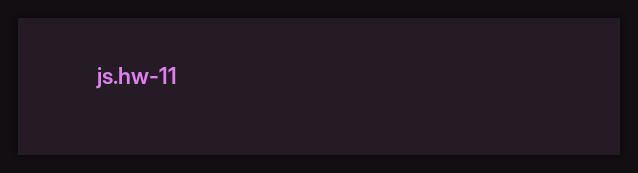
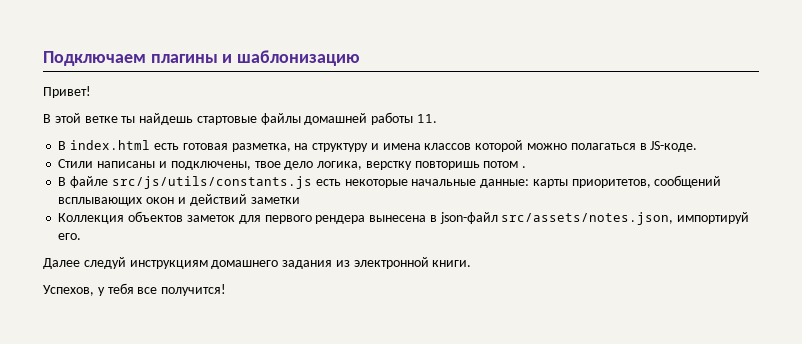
- js.hw-11
+ Подключаем плагины и шаблонизацию
+ Привет!
+ В этой ветке ты найдешь стартовые файлы домашней работы 11.
+ В index.html есть готовая разметка, на структуру и имена классов которой можно полагаться в JS-коде.
+ Стили написаны и подключены, твое дело логика, верстку повторишь потом .
+ В файле src/js/utils/constants.js есть некоторые начальные данные: карты приоритетов, сообщений всплывающих окон и действий заметки
+ Коллекция объектов заметок для первого рендера вынесена в json-файл src/assets/notes.json, импортируй его.
+ Далее следуй инструкциям домашнего задания из электронной книги.
+ Успехов, у тебя все получится!

